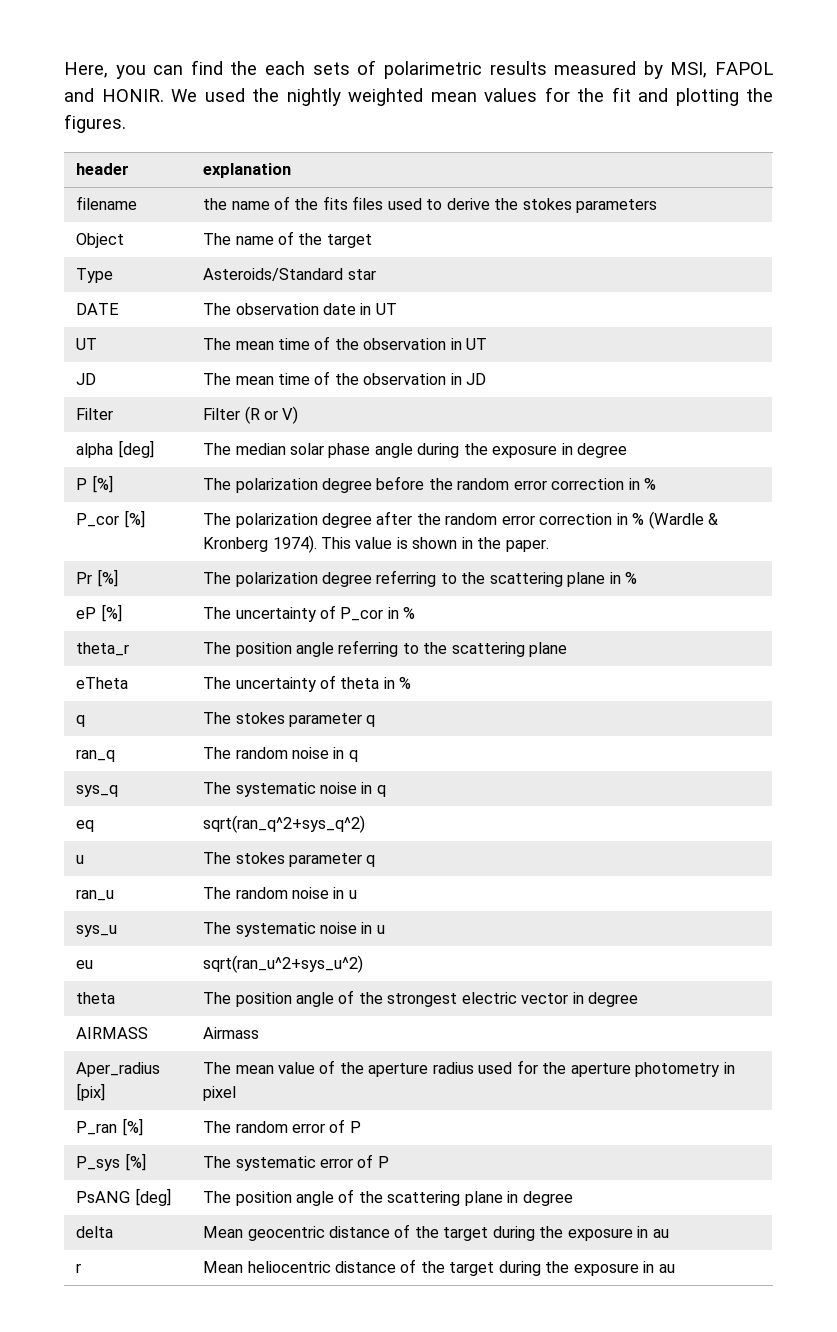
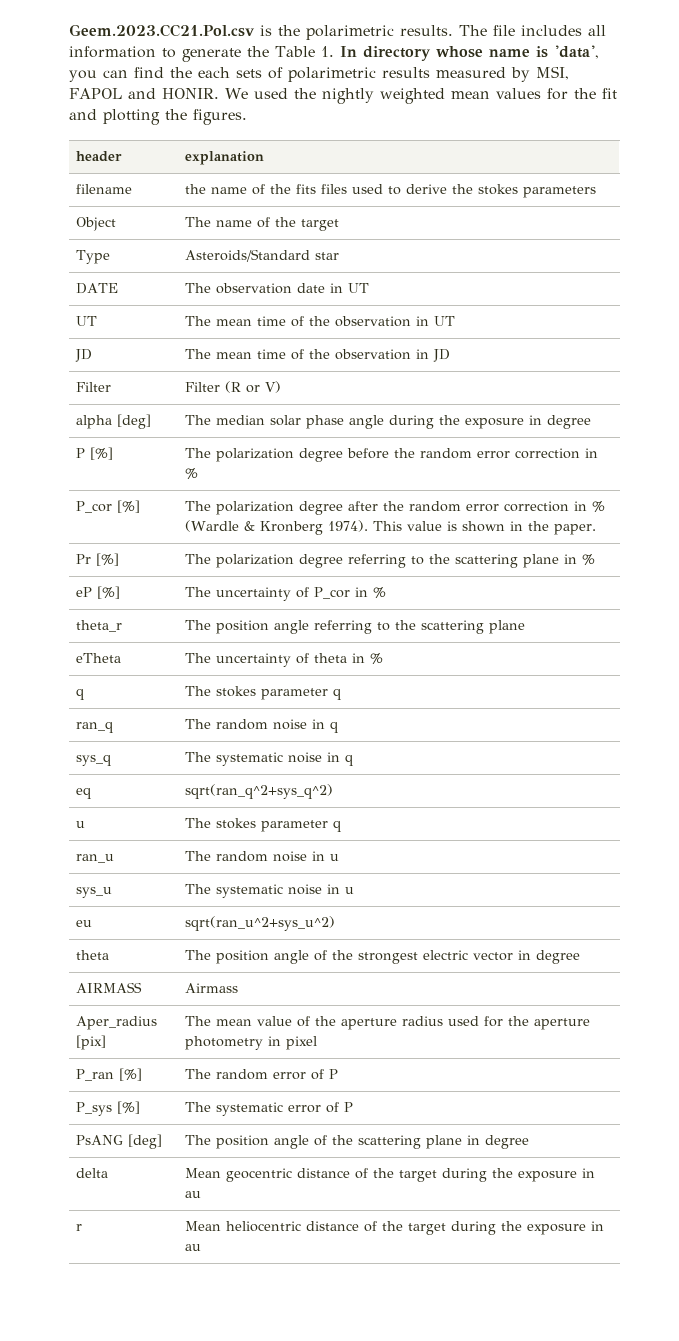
- Here, you can find the each sets of polarimetric results measured by MSI, FAPOL and HONIR.
+ Geem.2023.CC21.Pol.csv is the polarimetric results. The file includes all information to generate the Table 1. In directory whose name is 'data', you can find the each sets of polarimetric results measured by MSI, FAPOL and HONIR.

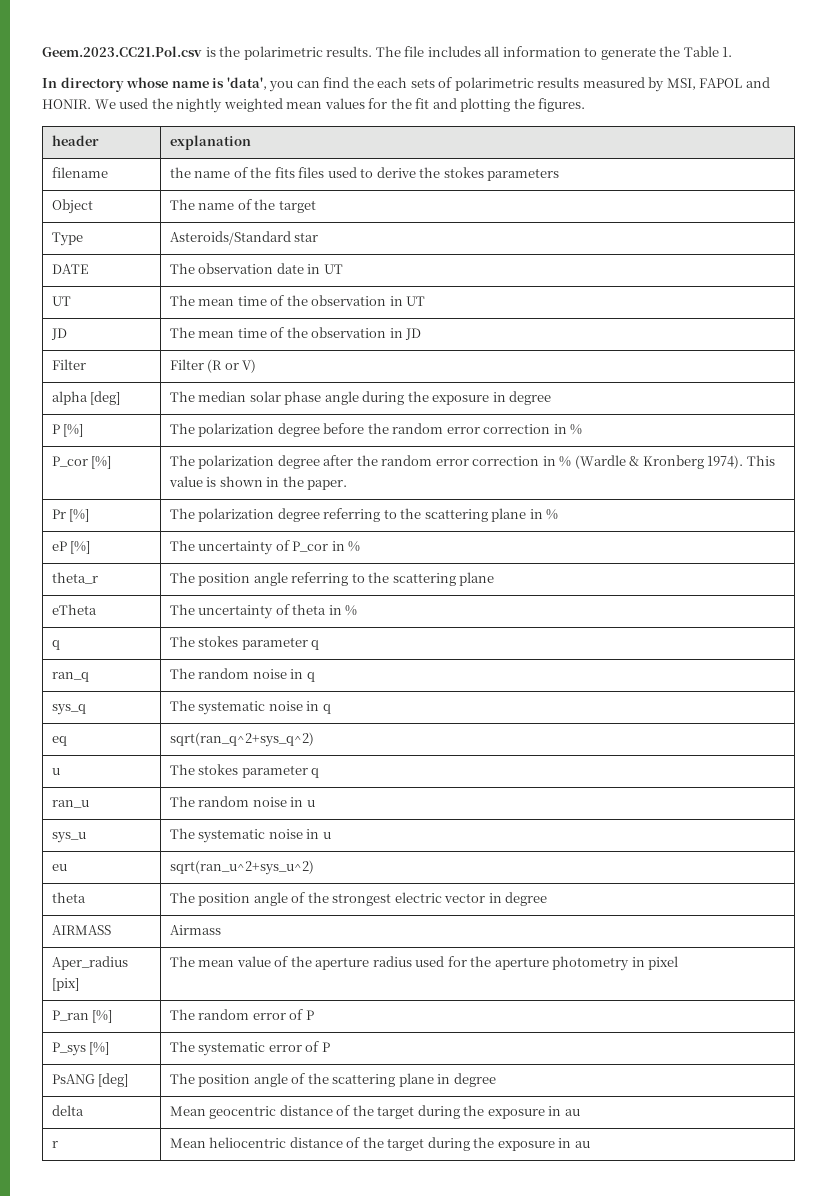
- The file includes all information to generate the Table 1. In directory whose name is 'data', you can find the each sets of polarimetric results measured by MSI, FAPOL and HONIR.
+ The file includes all information to generate the Table 1.
+ In directory whose name is 'data', you can find the each sets of polarimetric results measured by MSI, FAPOL and HONIR.

